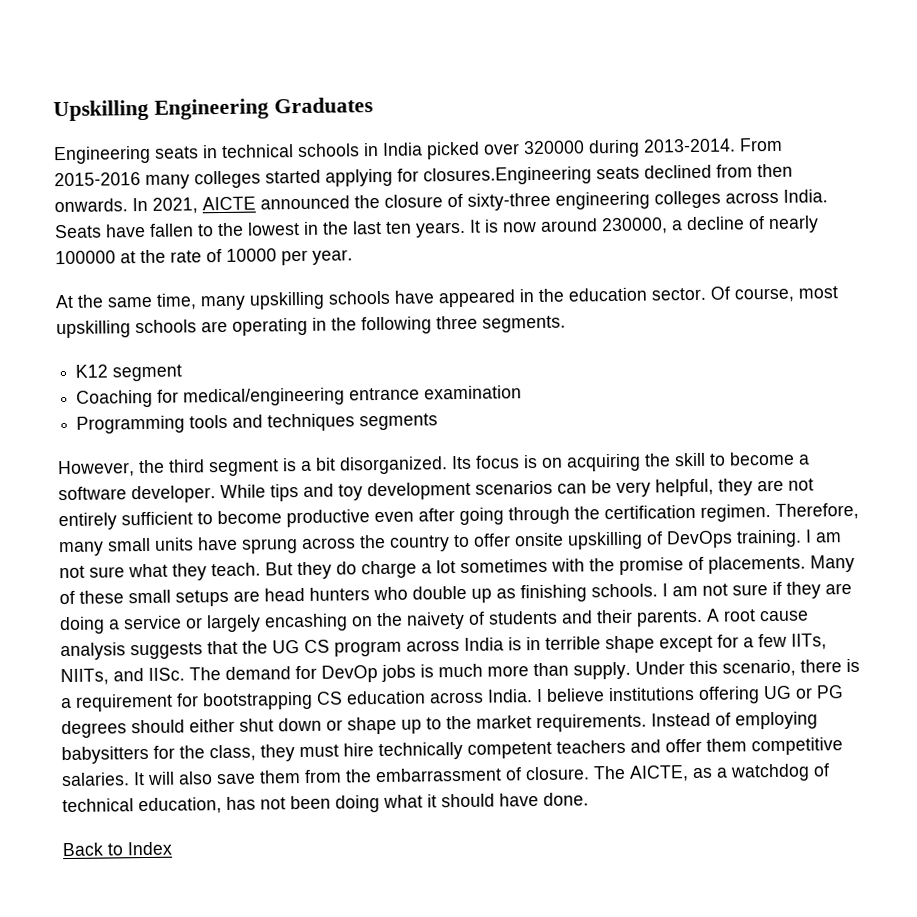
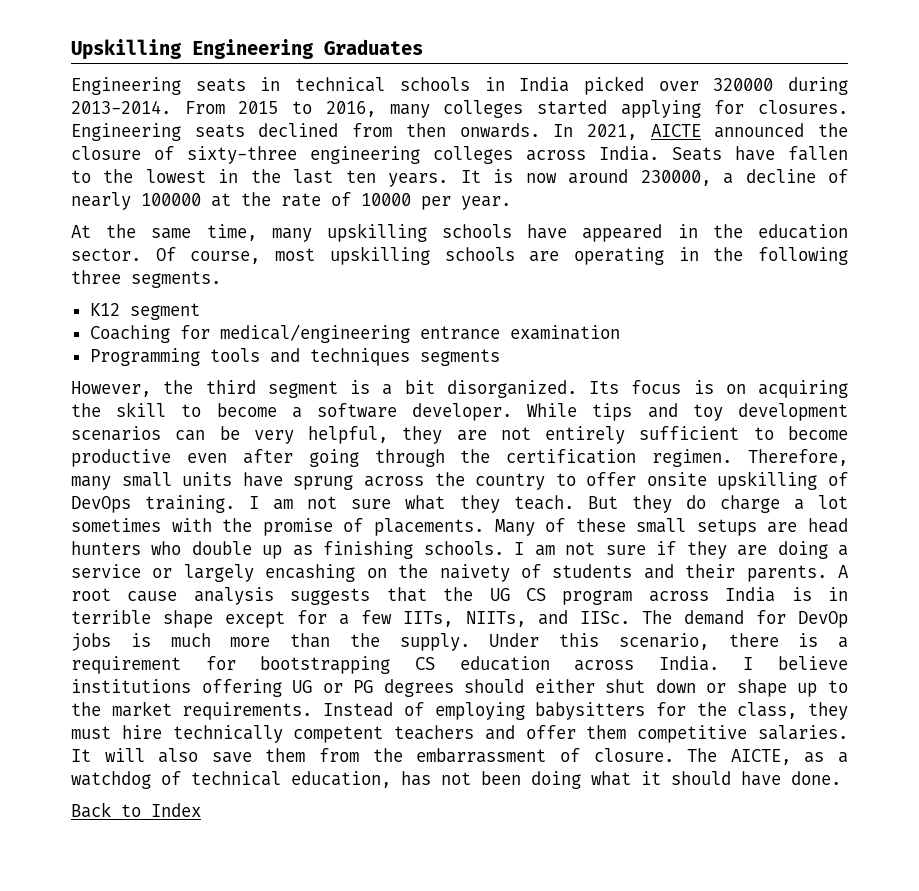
- From 2015-2016 many colleges started applying for closures.Engineering seats declined from then onwards.
+ From 2015 to 2016, many colleges started applying for closures. Engineering seats declined from then onwards.
- The demand for DevOp jobs is much more than supply.
+ The demand for DevOp jobs is much more than the supply.

